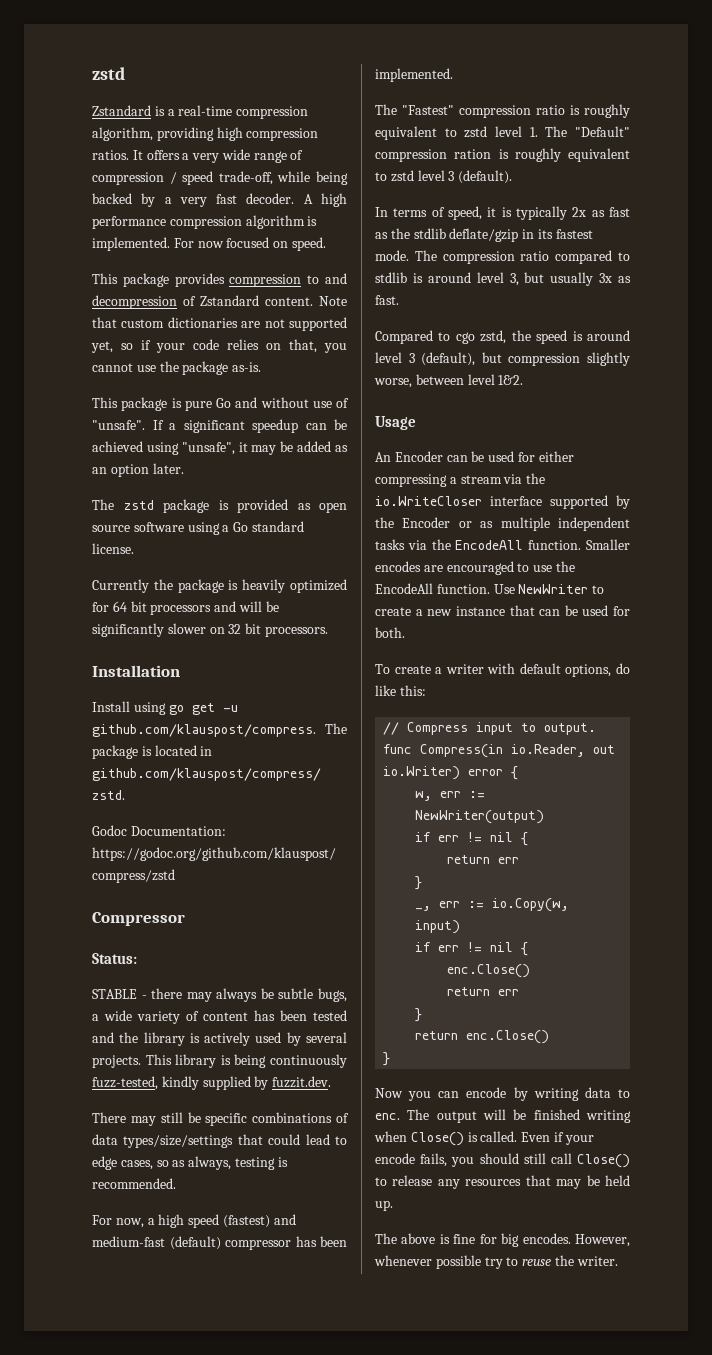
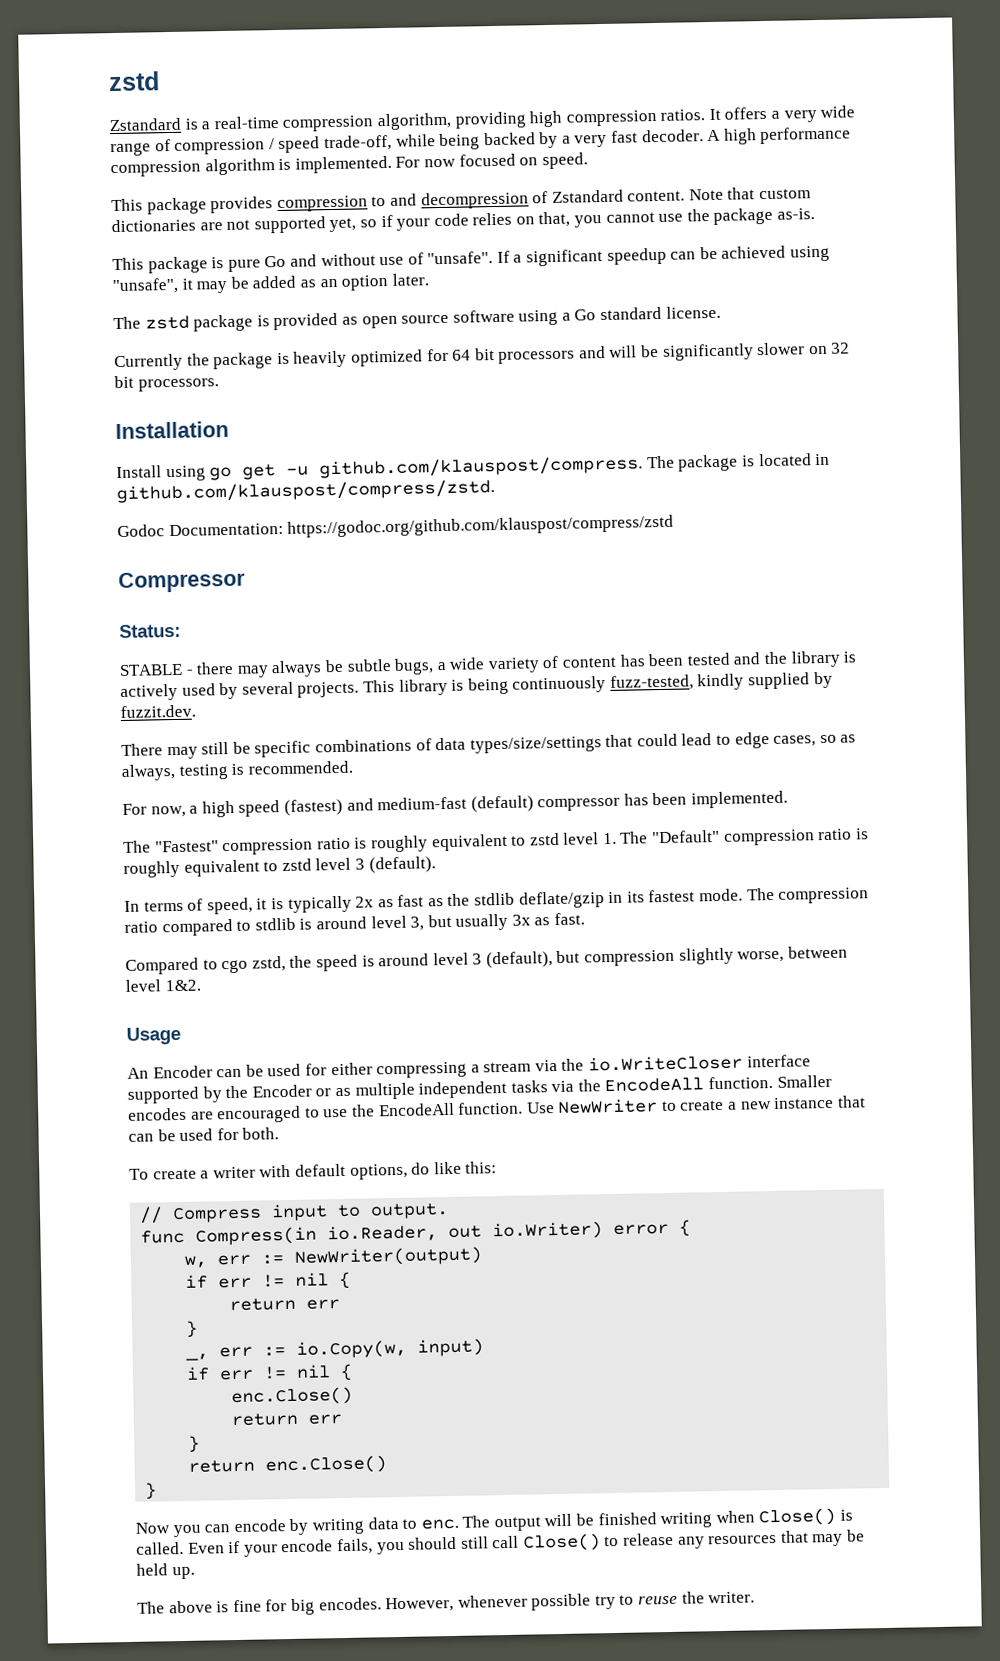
- The "Fastest" compression ratio is roughly equivalent to zstd level 1. The "Default" compression ration is roughly equivalent to zstd level 3 (default).
+ The "Fastest" compression ratio is roughly equivalent to zstd level 1. The "Default" compression ratio is roughly equivalent to zstd level 3 (default).

